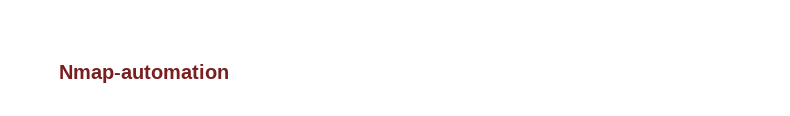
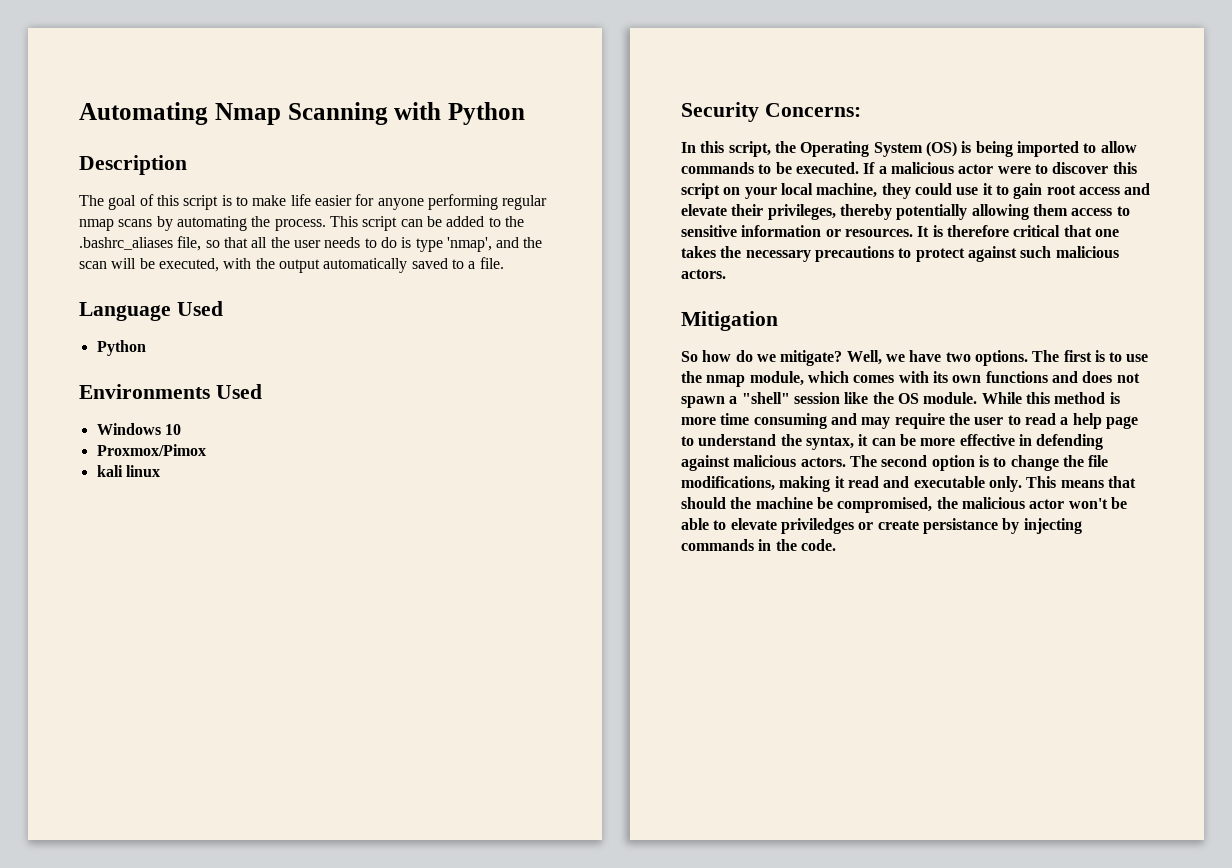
- Nmap-automation
+ Automating Nmap Scanning with Python
+ Description
+ The goal of this script is to make life easier for anyone performing regular nmap scans by automating the process. This script can be added to the .bashrc_aliases file, so that all the user needs to do is type 'nmap', and the scan will be executed, with the output automatically saved to a file.
+ Language Used
+ Python
+ Environments Used
+ Windows 10
+ Proxmox/Pimox
+ kali linux
+ Security Concerns:
+ In this script, the Operating System (OS) is being imported to allow commands to be executed. If a malicious actor were to discover this script on your local machine, they could use it to gain root access and elevate their privileges, thereby potentially allowing them access to sensitive information or resources. It is therefore critical that one takes the necessary precautions to protect against such malicious actors.
+ Mitigation
+ So how do we mitigate? Well, we have two options. The first is to use the nmap module, which comes with its own functions and does not spawn a "shell" session like the OS module. While this method is more time consuming and may require the user to read a help page to understand the syntax, it can be more effective in defending against malicious actors. The second option is to change the file modifications, making it read and executable only. This means that should the machine be compromised, the malicious actor won't be able to elevate priviledges or create persistance by injecting commands in the code.

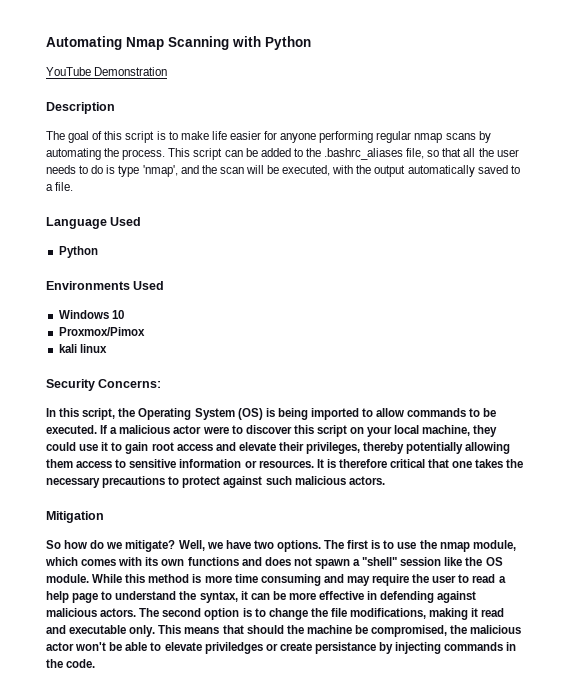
+ YouTube Demonstration

